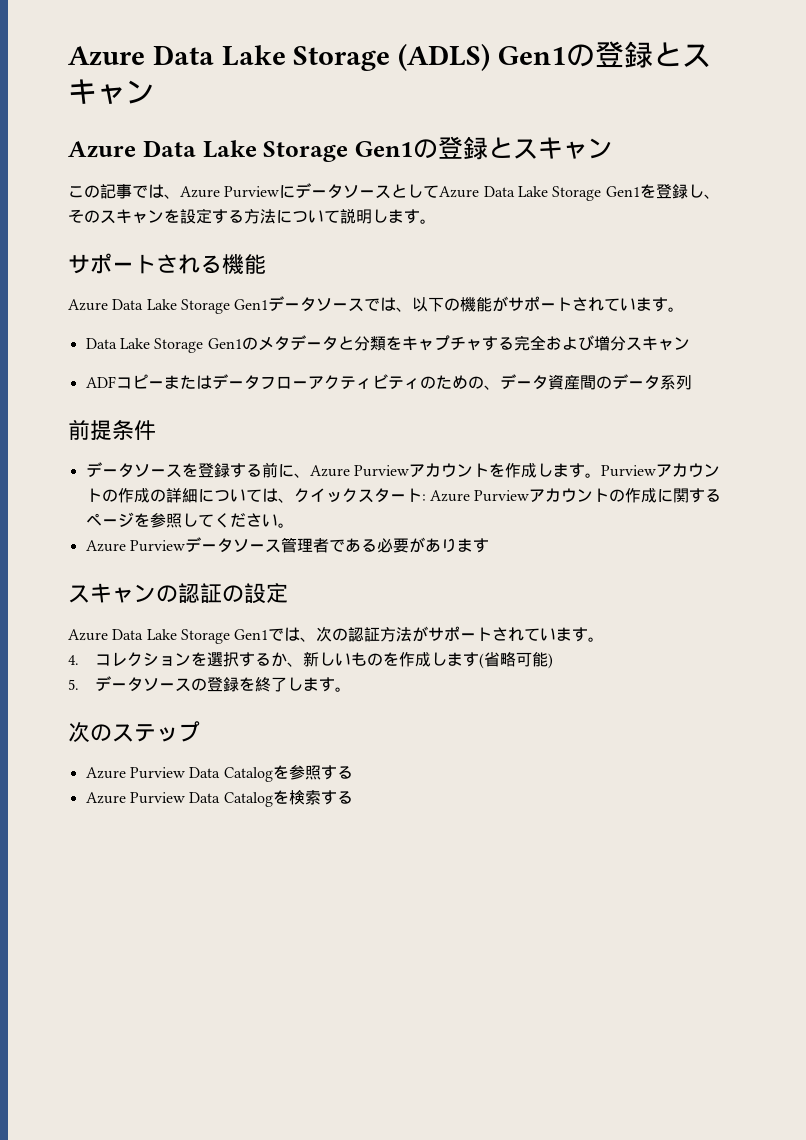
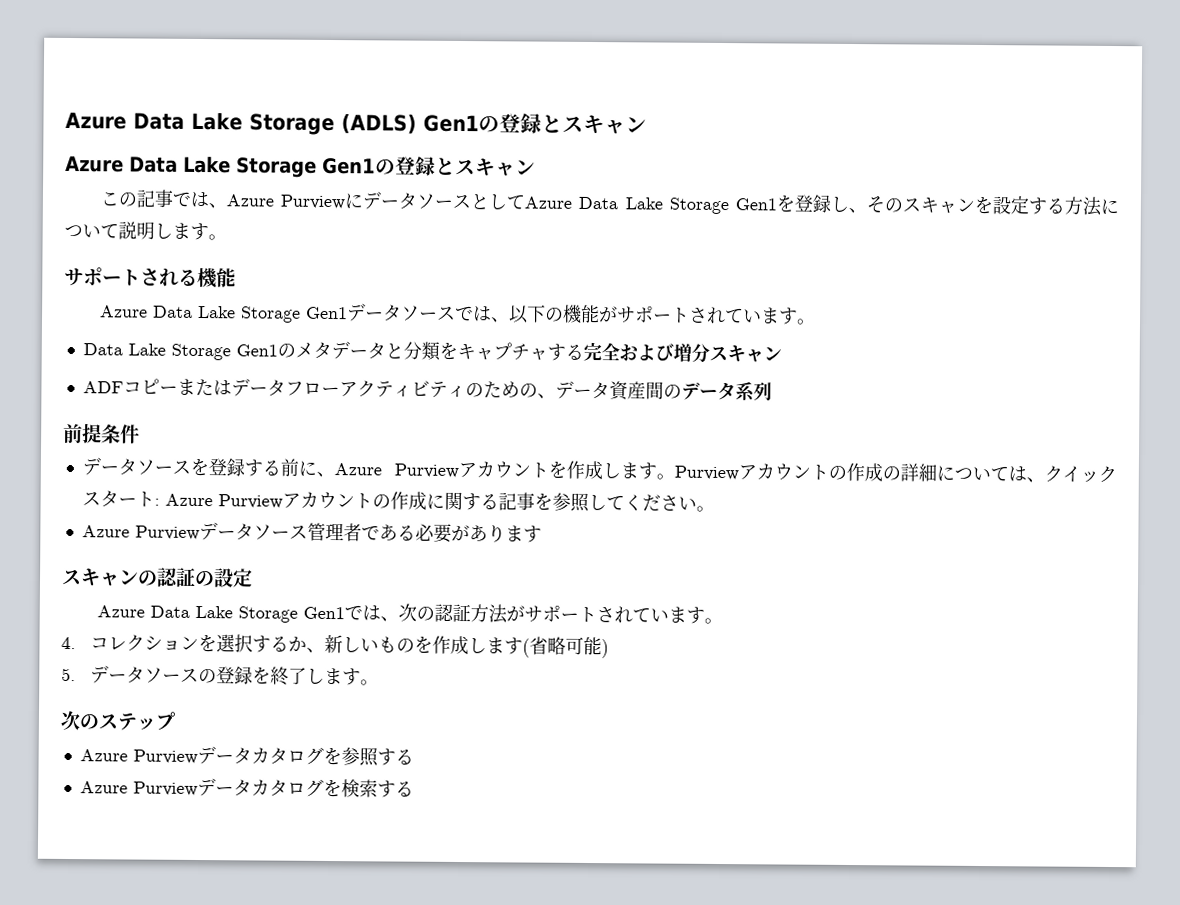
- Purviewアカウントの作成の詳細については、クイックスタート: Azure Purviewアカウントの作成に関するページを参照してください。
+ Purviewアカウントの作成の詳細については、クイックスタート: Azure Purviewアカウントの作成に関する記事を参照してください。
- Azure Purview Data Catalogを参照する
+ Azure Purviewデータカタログを参照する
- Azure Purview Data Catalogを検索する
+ Azure Purviewデータカタログを検索する

